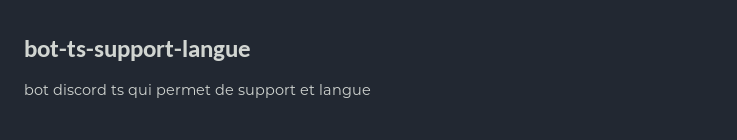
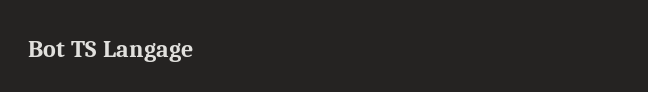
- bot-ts-support-langue
- bot discord ts qui permet de support et langue
+ Bot TS Langage

